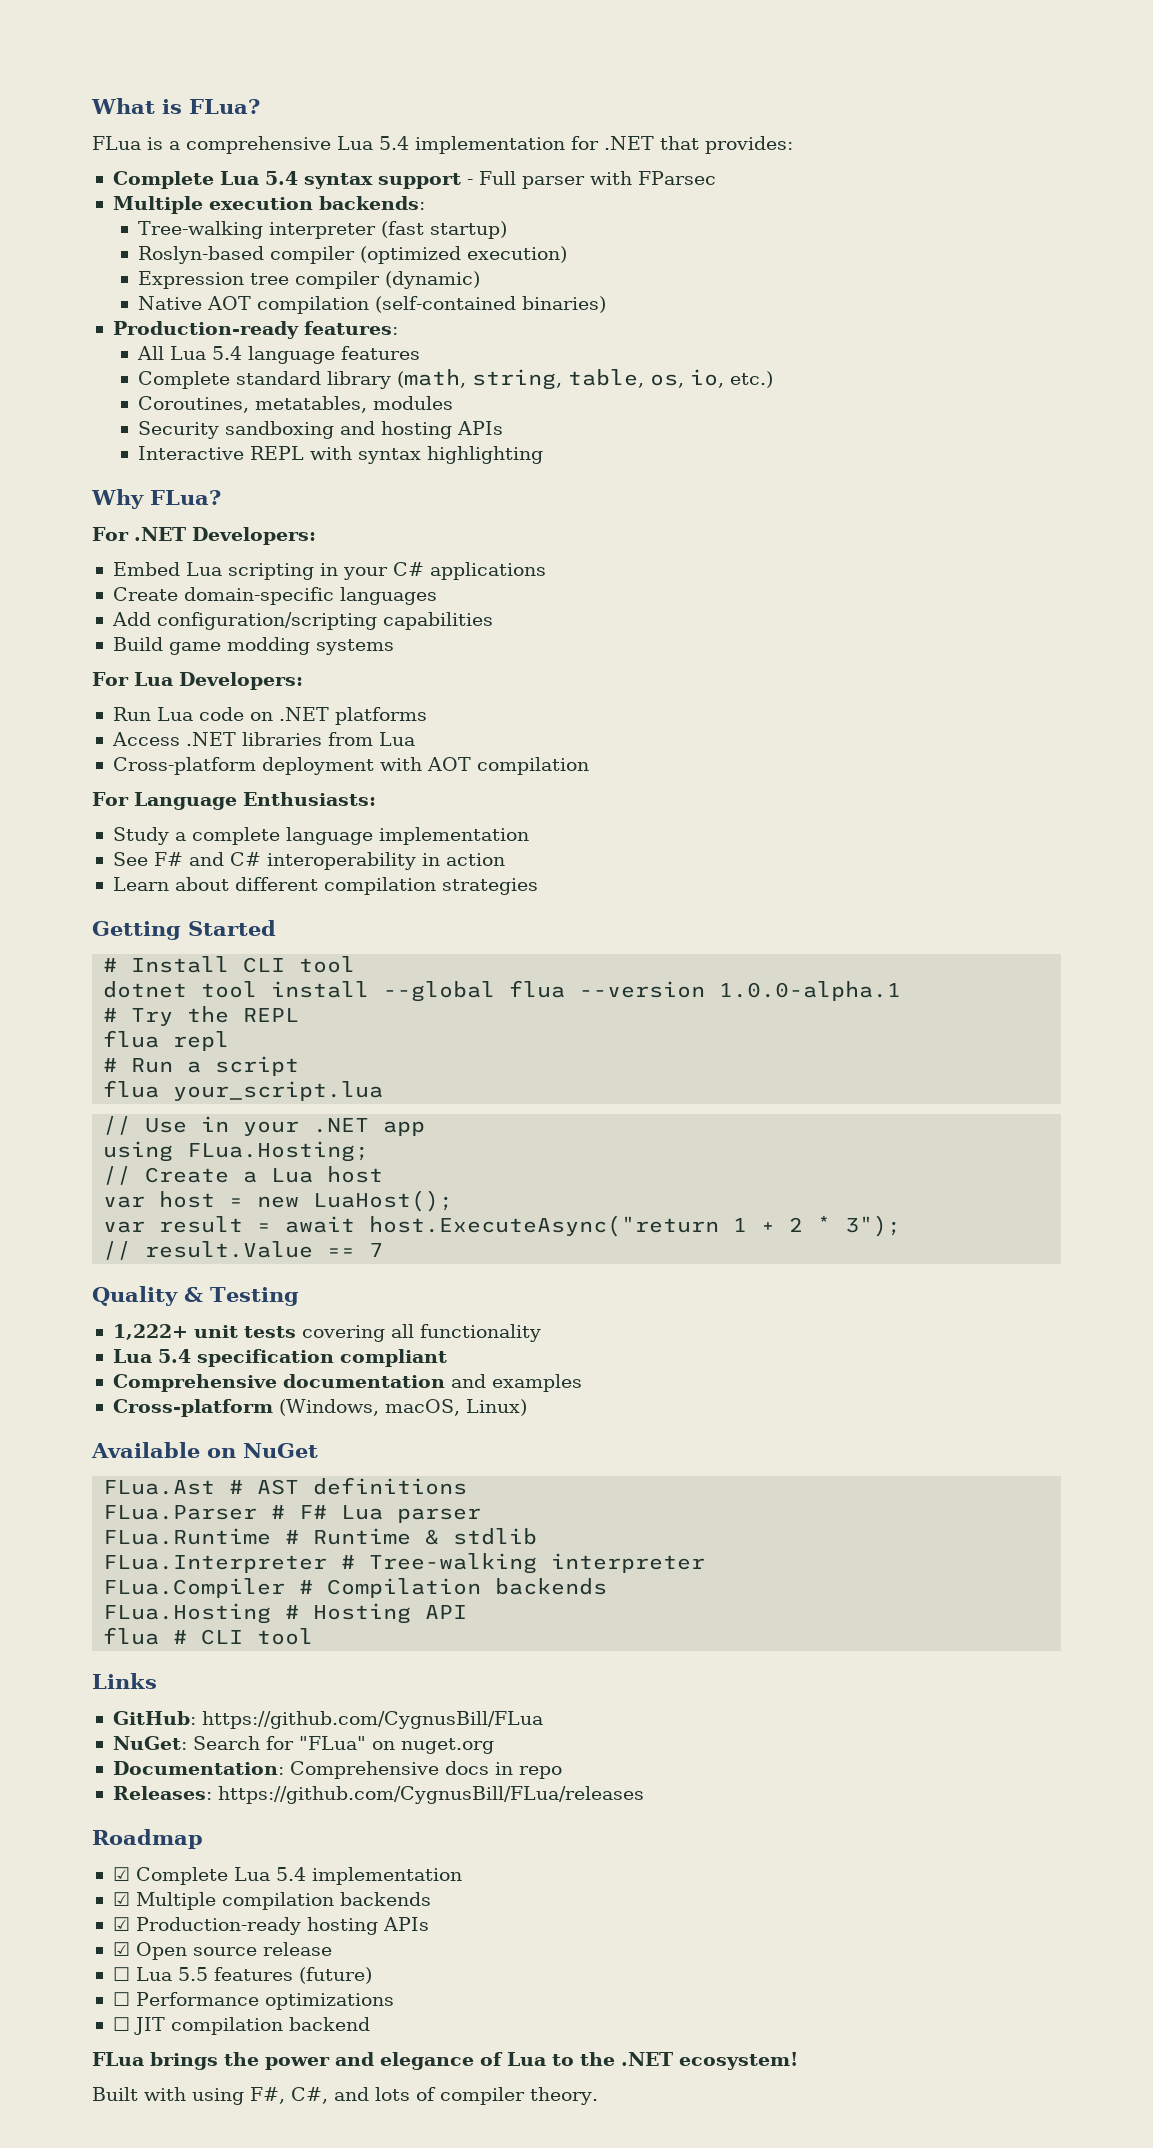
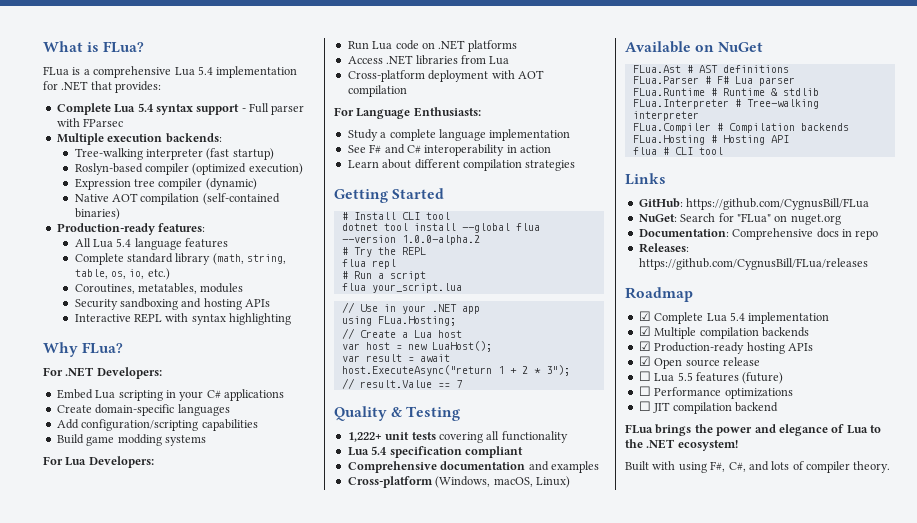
- dotnet tool install --global flua --version 1.0.0-alpha.1
+ dotnet tool install --global flua --version 1.0.0-alpha.2

